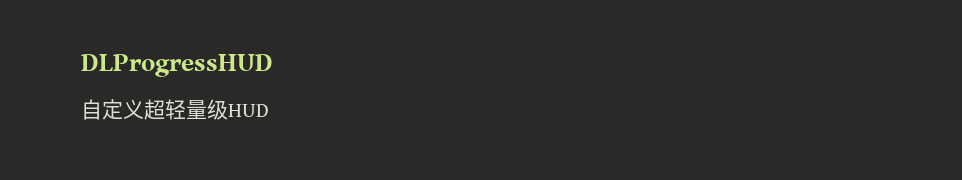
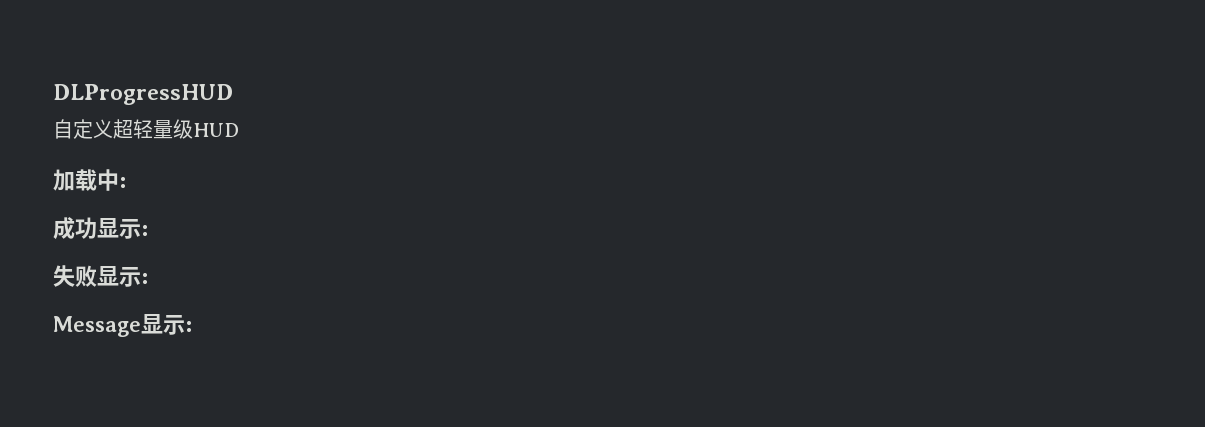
+ 加载中:
+ 成功显示:
+ 失败显示:
+ Message显示:

